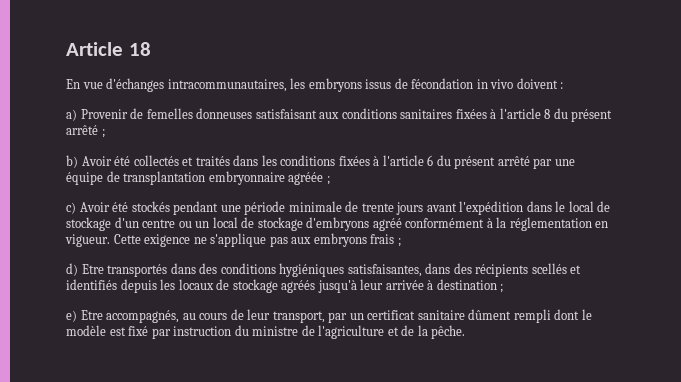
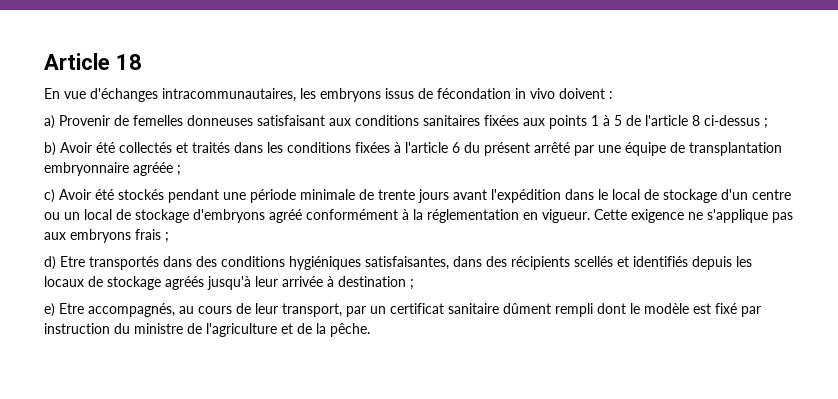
- a) Provenir de femelles donneuses satisfaisant aux conditions sanitaires fixées à l'article 8 du présent arrêté ;
+ a) Provenir de femelles donneuses satisfaisant aux conditions sanitaires fixées aux points 1 à 5 de l'article 8 ci-dessus ;

